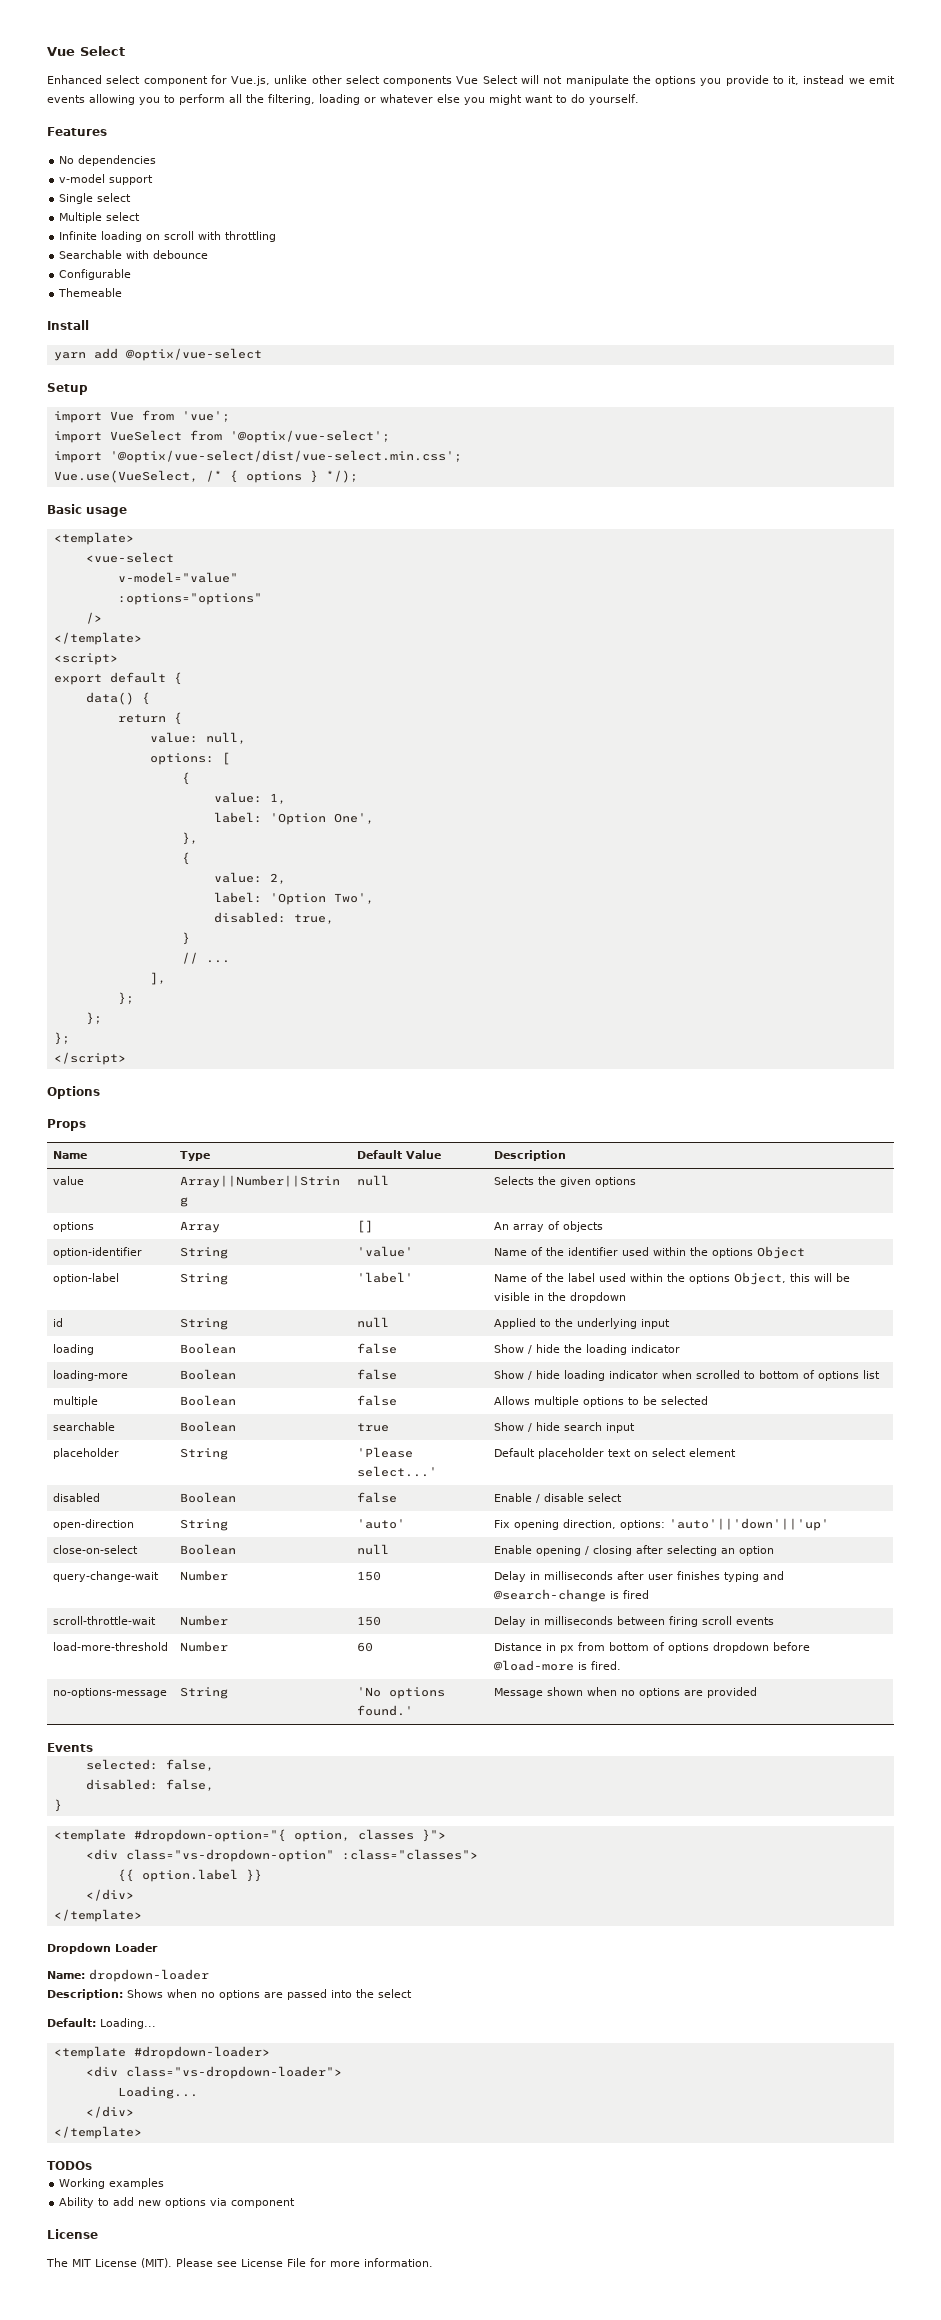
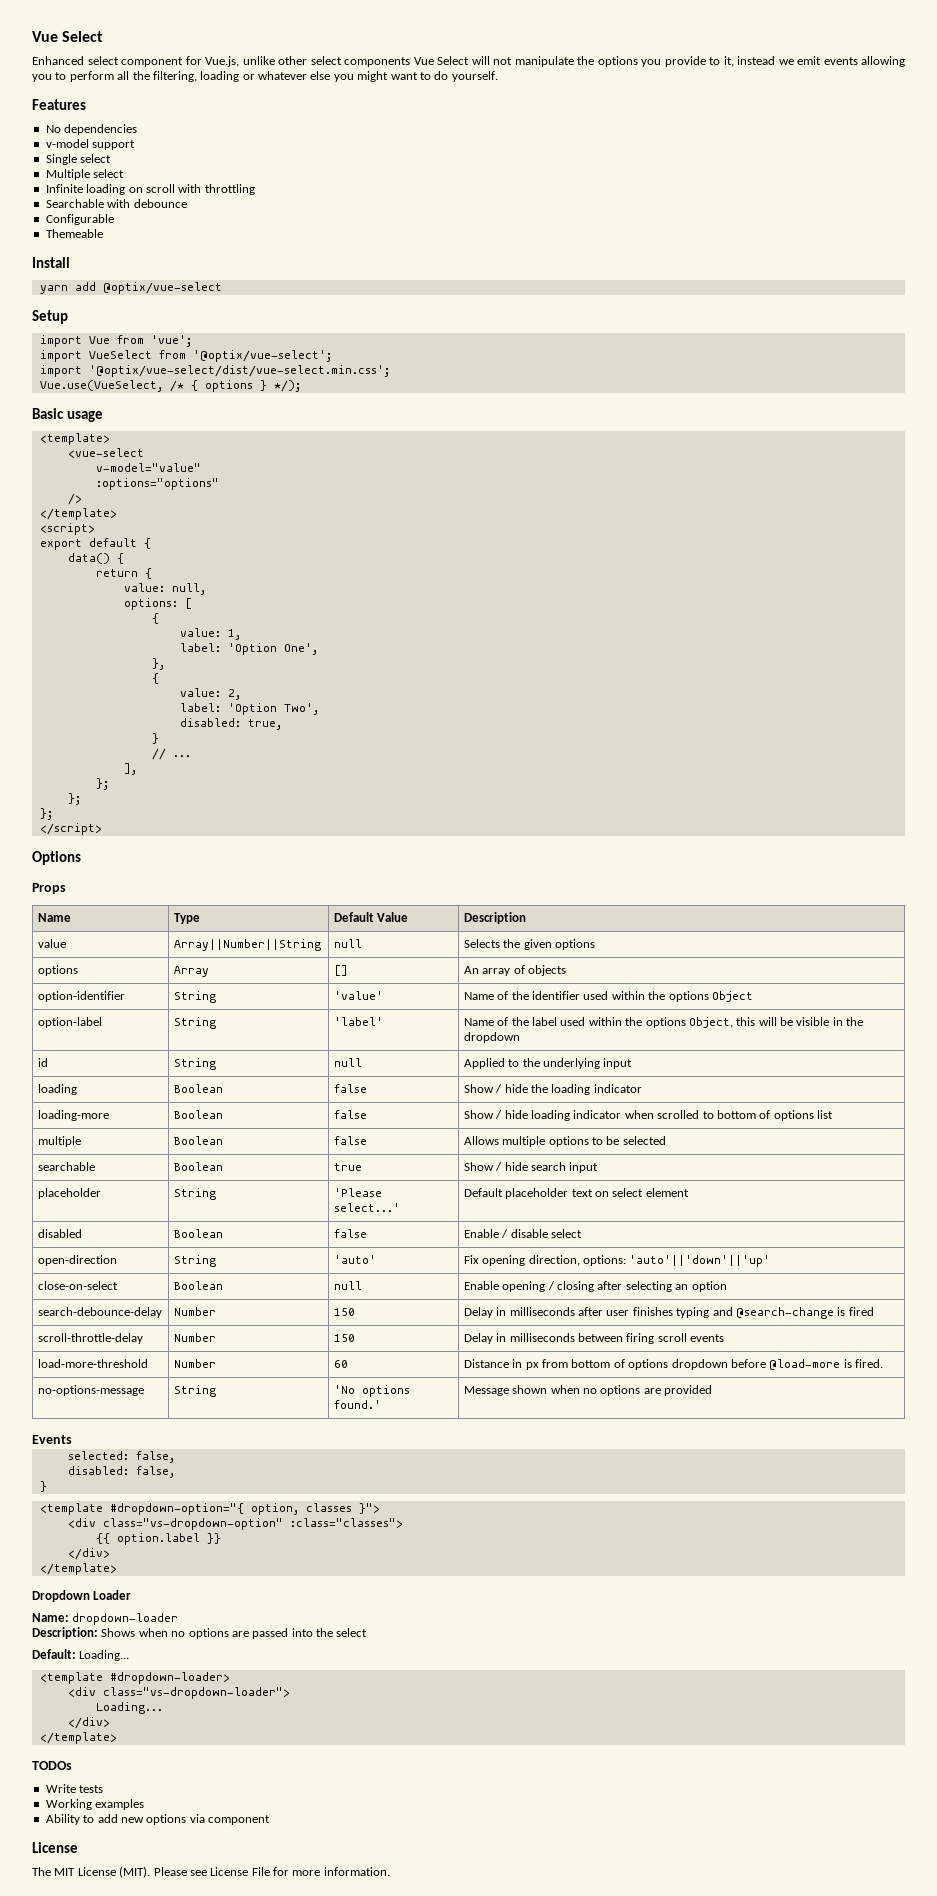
- query-change-wait | Number | 150 | Delay in milliseconds after user finishes typing and @search-change is fired
+ search-debounce-delay | Number | 150 | Delay in milliseconds after user finishes typing and @search-change is fired
- scroll-throttle-wait | Number | 150 | Delay in milliseconds between firing scroll events
+ scroll-throttle-delay | Number | 150 | Delay in milliseconds between firing scroll events
+ Write tests

